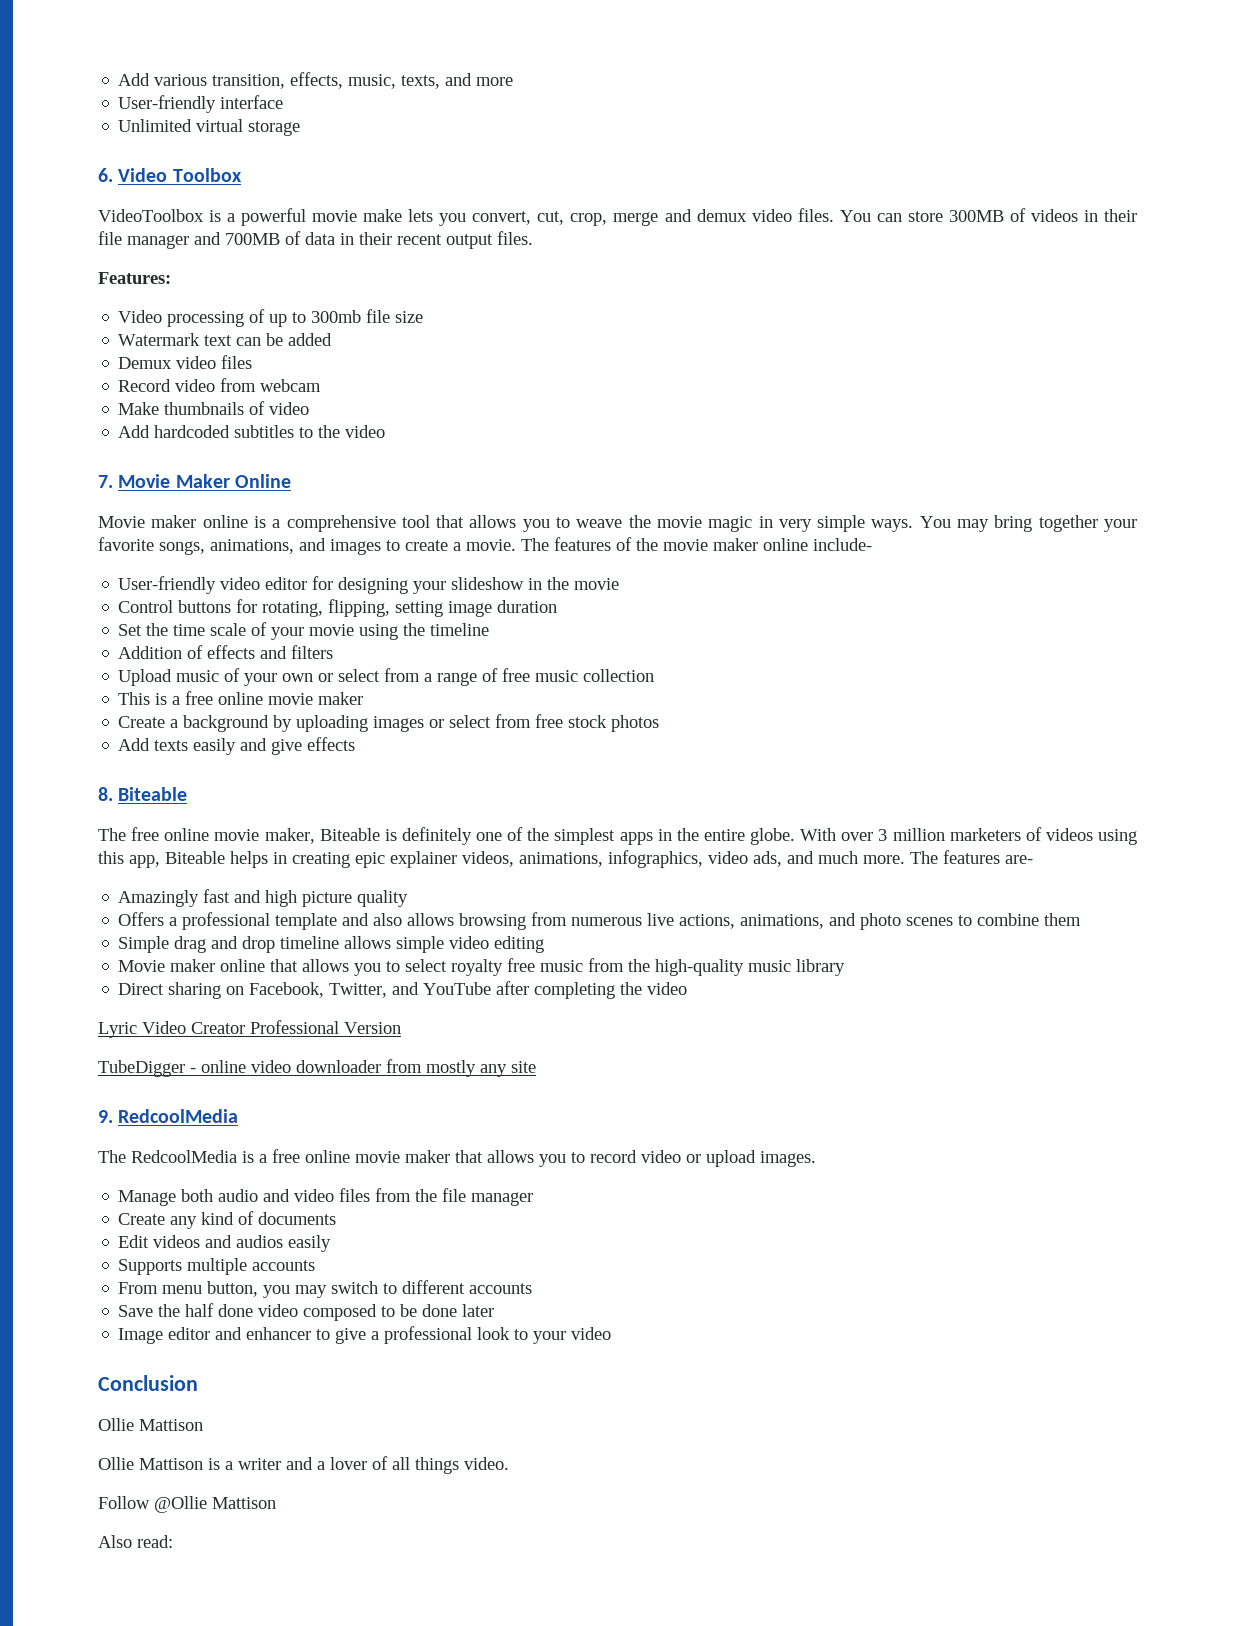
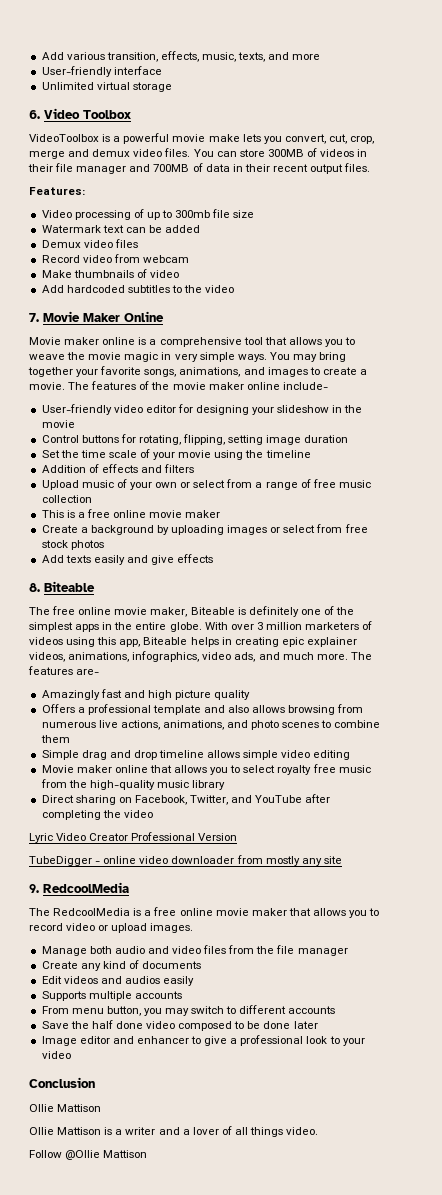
- Also read:

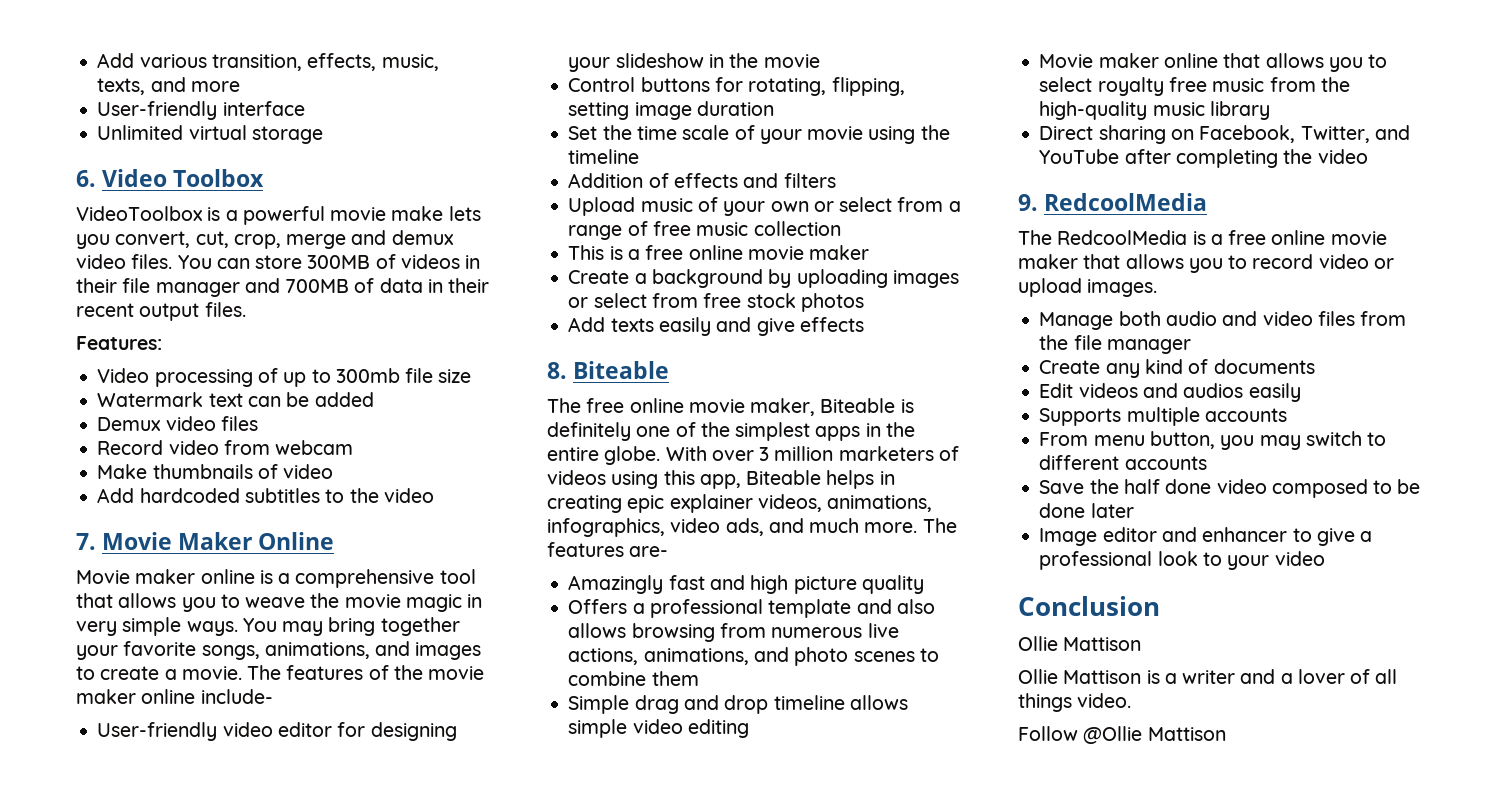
- Lyric Video Creator Professional Version
- TubeDigger - online video downloader from mostly any site

